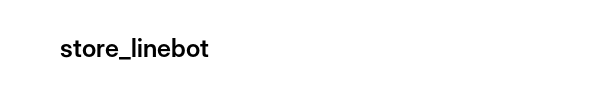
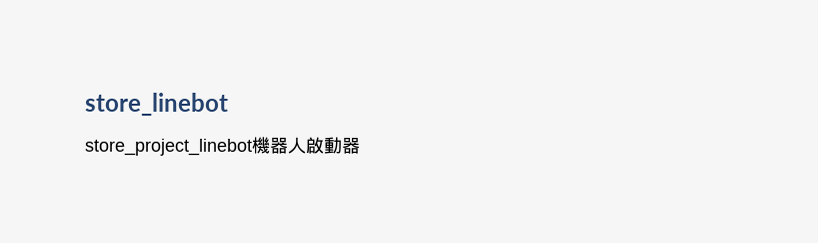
+ store_project_linebot機器人啟動器

